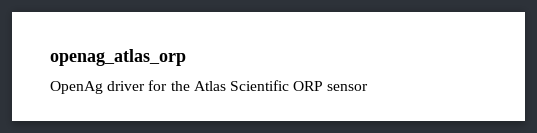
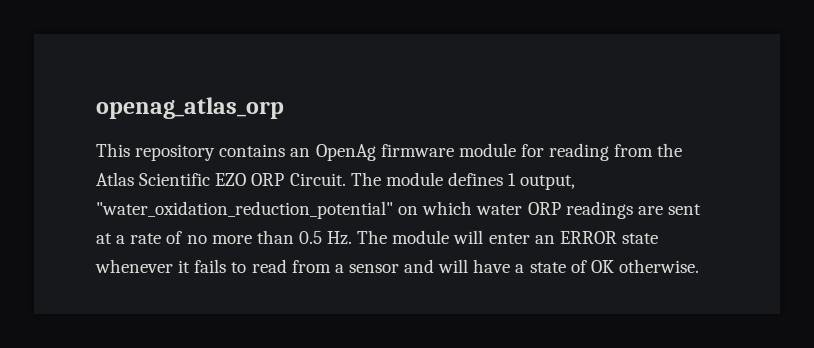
- OpenAg driver for the Atlas Scientific ORP sensor
+ This repository contains an OpenAg firmware module for reading from the Atlas Scientific EZO ORP Circuit. The module defines 1 output, "water_oxidation_reduction_potential" on which water ORP readings are sent at a rate of no more than 0.5 Hz. The module will enter an ERROR state whenever it fails to read from a sensor and will have a state of OK otherwise.

